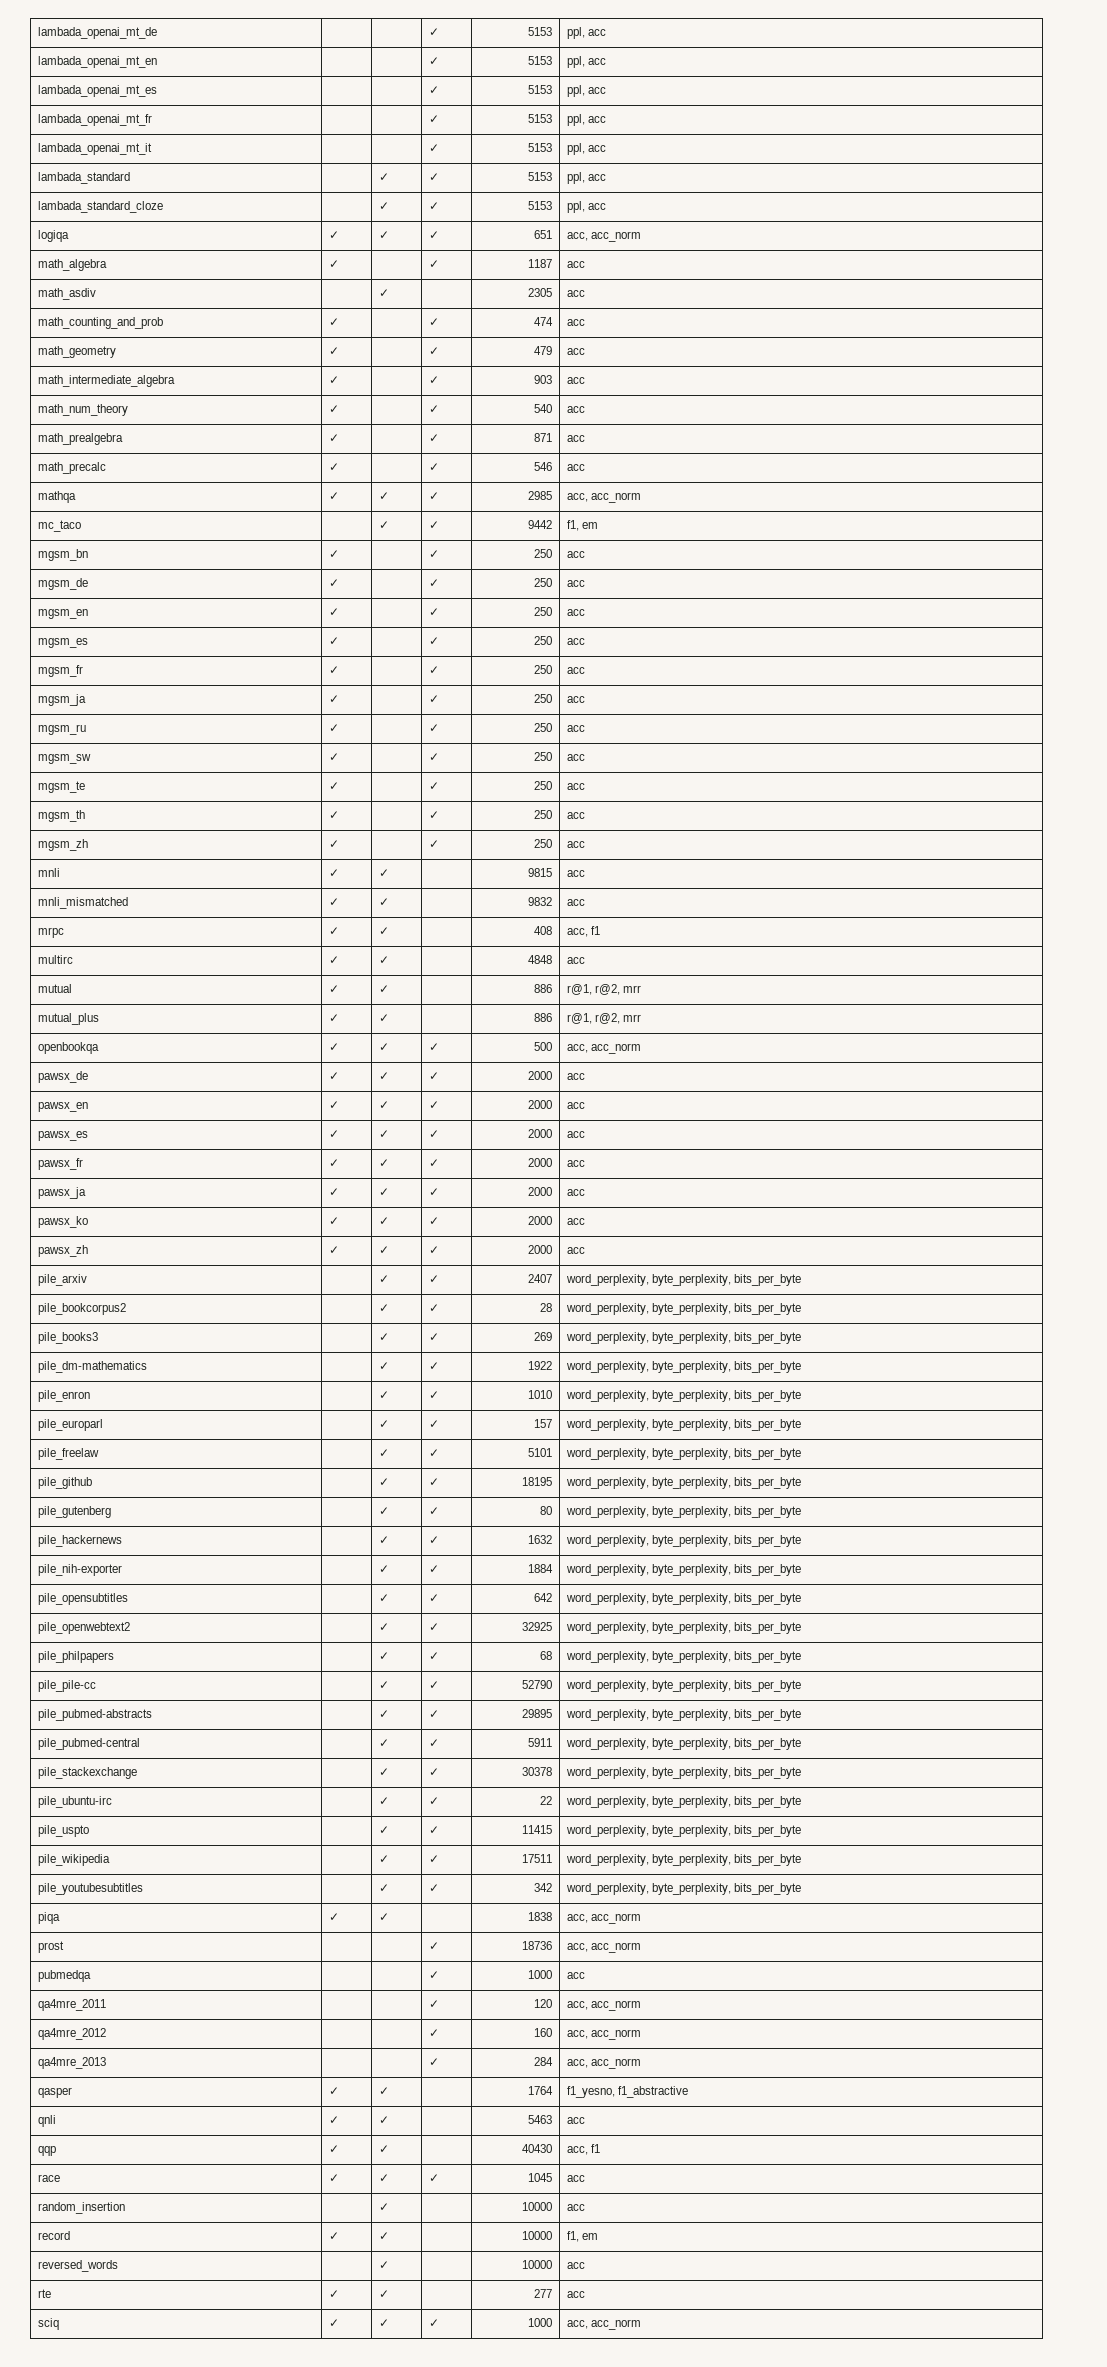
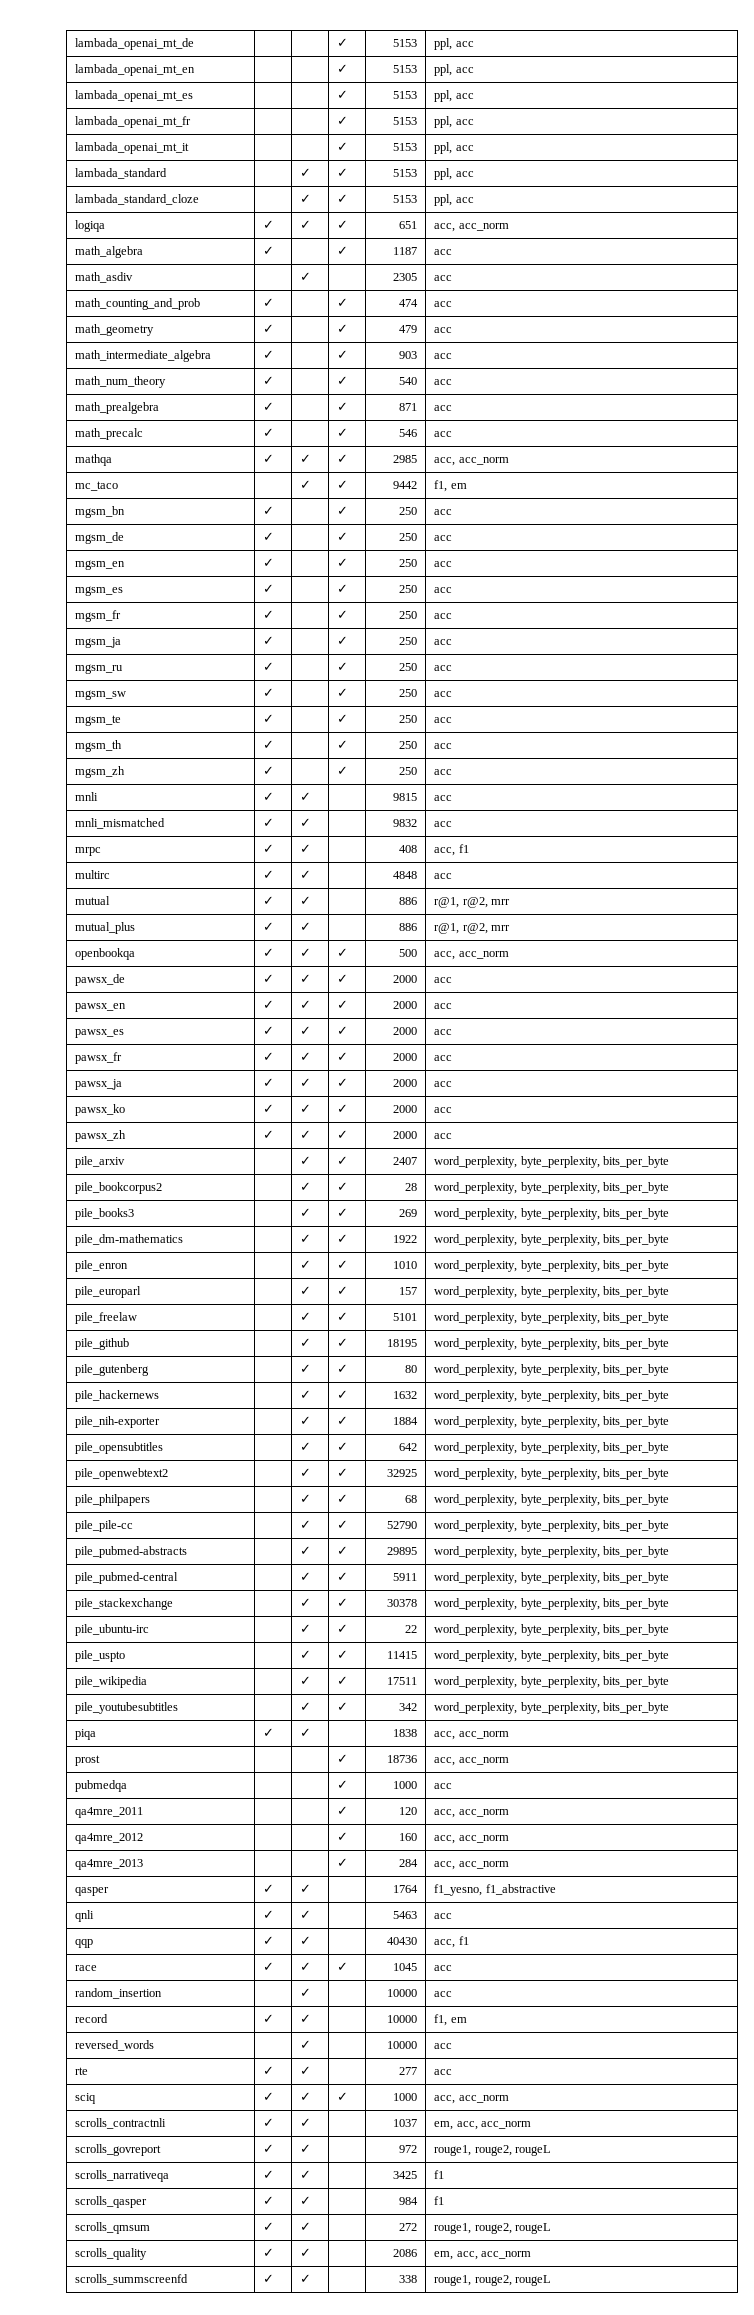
+ scrolls_contractnli | ✓ | ✓ | | 1037 | em, acc, acc_norm
+ scrolls_govreport | ✓ | ✓ | | 972 | rouge1, rouge2, rougeL
+ scrolls_narrativeqa | ✓ | ✓ | | 3425 | f1
+ scrolls_qasper | ✓ | ✓ | | 984 | f1
+ scrolls_qmsum | ✓ | ✓ | | 272 | rouge1, rouge2, rougeL
+ scrolls_quality | ✓ | ✓ | | 2086 | em, acc, acc_norm
+ scrolls_summscreenfd | ✓ | ✓ | | 338 | rouge1, rouge2, rougeL

